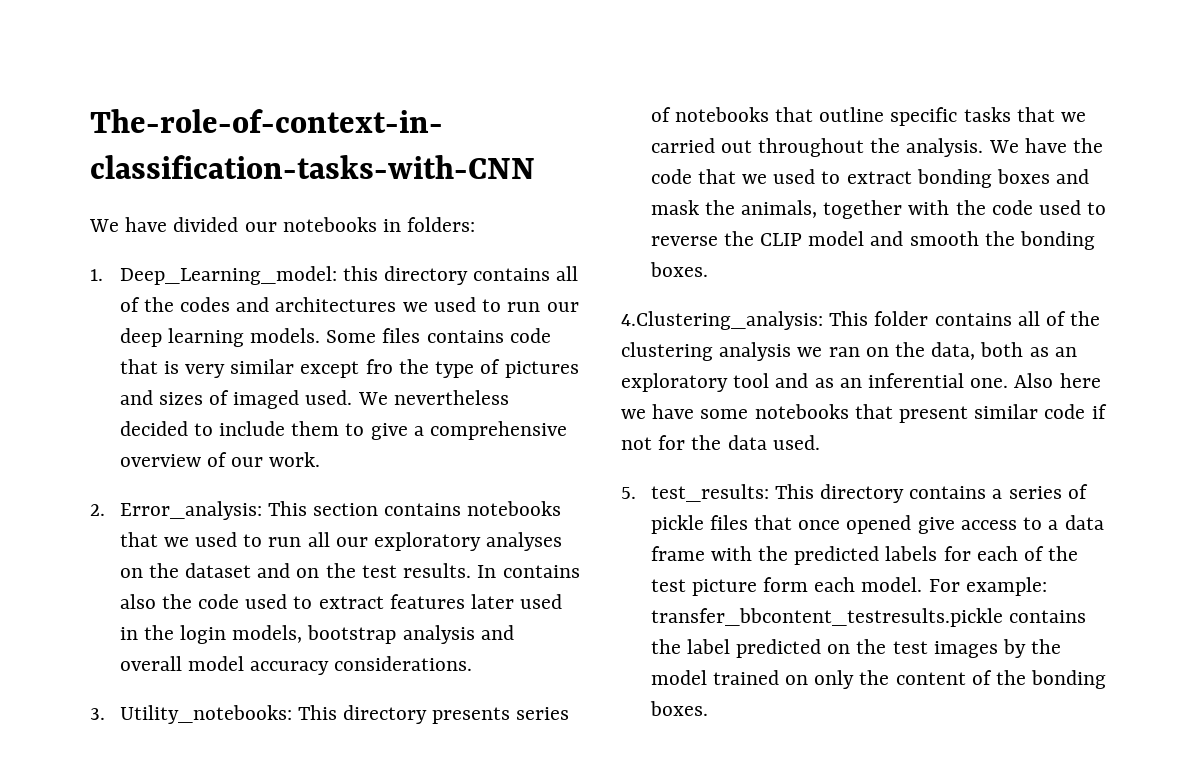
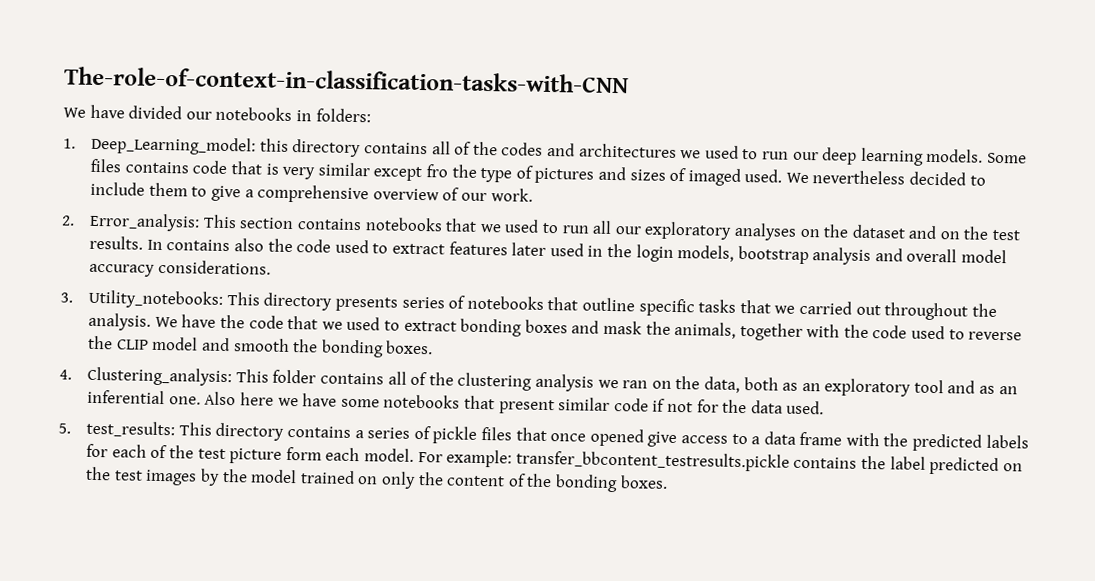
- 4.Clustering_analysis: This folder contains all of the clustering analysis we ran on the data, both as an exploratory tool and as an inferential one.
+ 4. Clustering_analysis: This folder contains all of the clustering analysis we ran on the data, both as an exploratory tool and as an inferential one.

